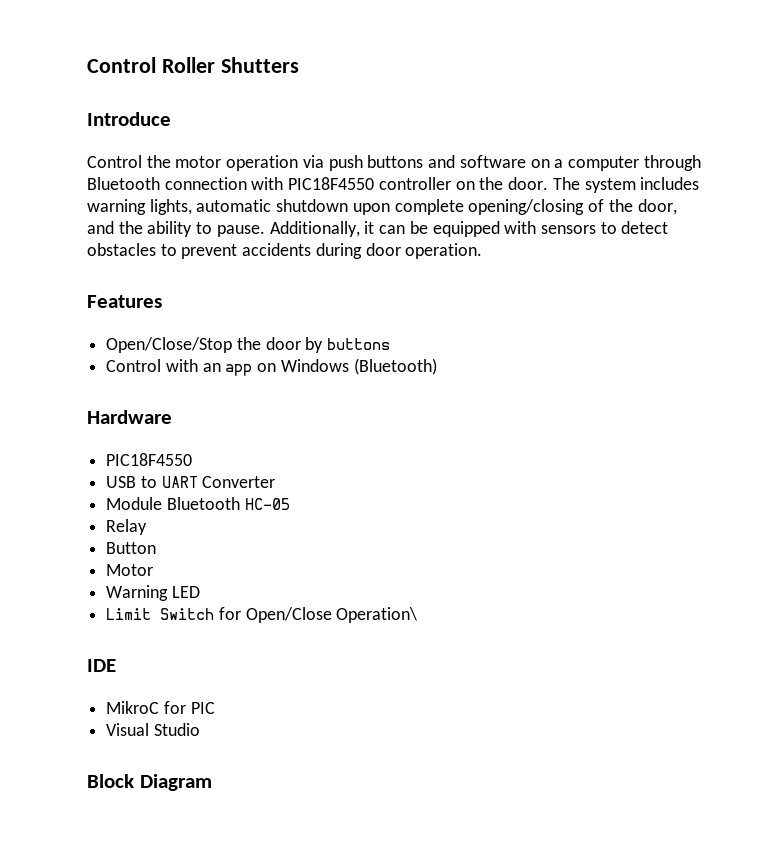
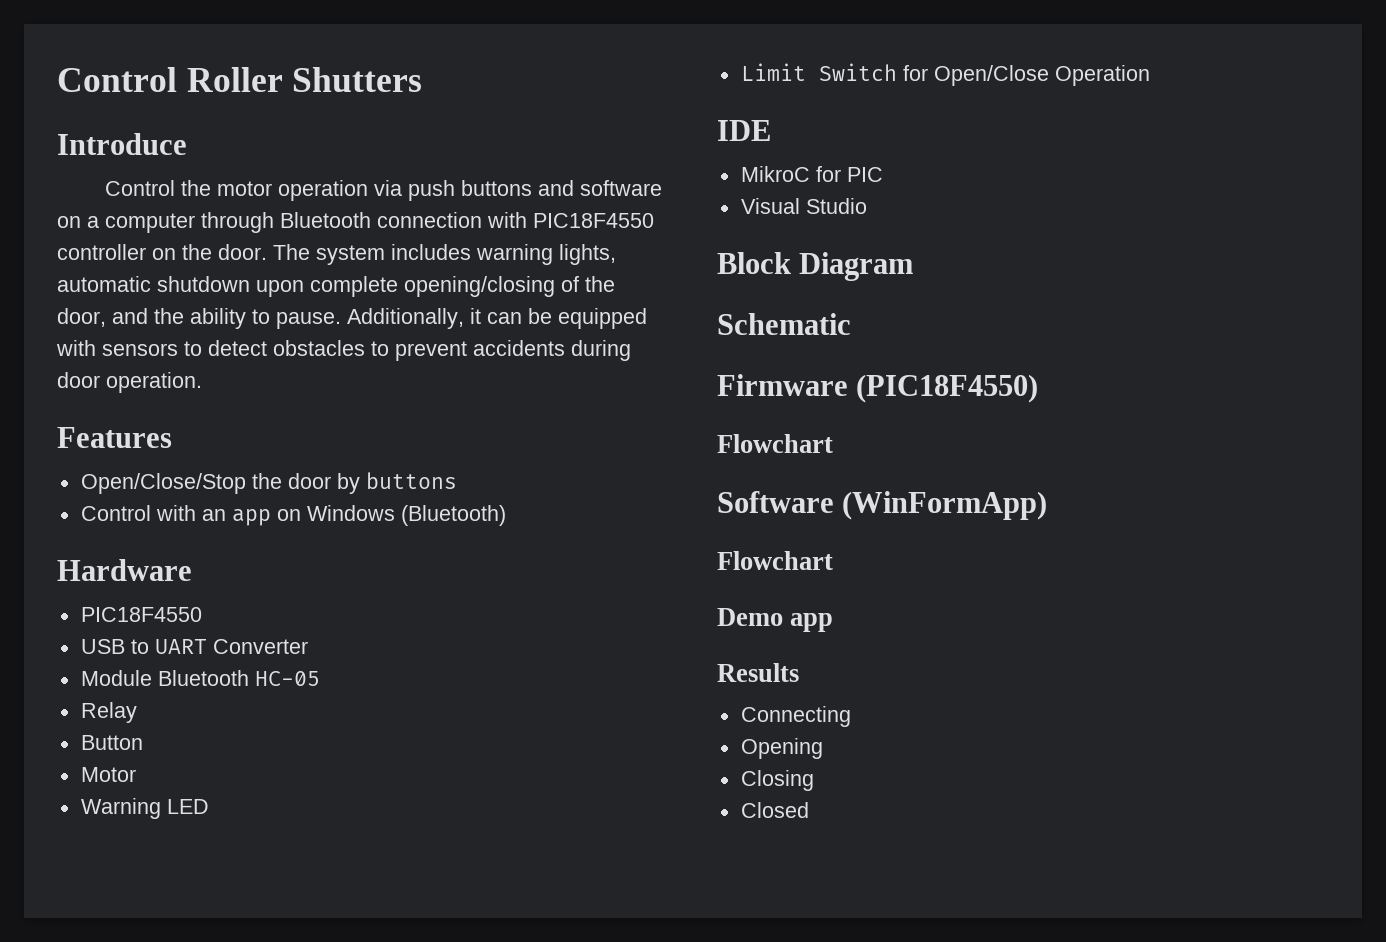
- Limit Switch for Open/Close Operation\
+ Limit Switch for Open/Close Operation
+ Schematic
+ Firmware (PIC18F4550)
+ Flowchart
+ Software (WinFormApp)
+ Flowchart
+ Demo app
+ Results
+ Connecting
+ Opening
+ Closing
+ Closed

